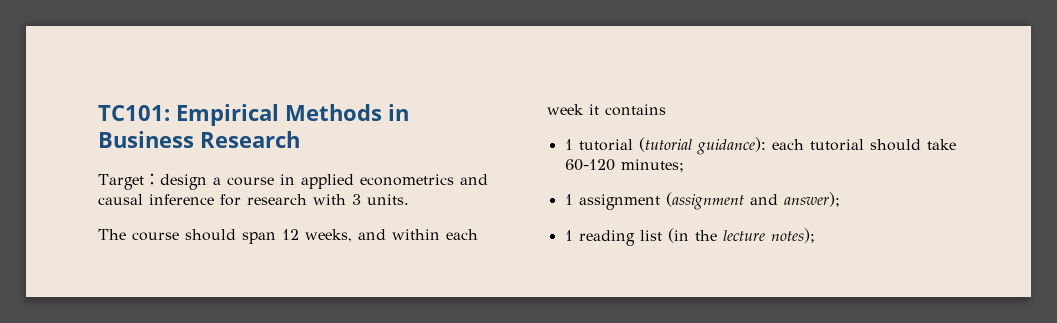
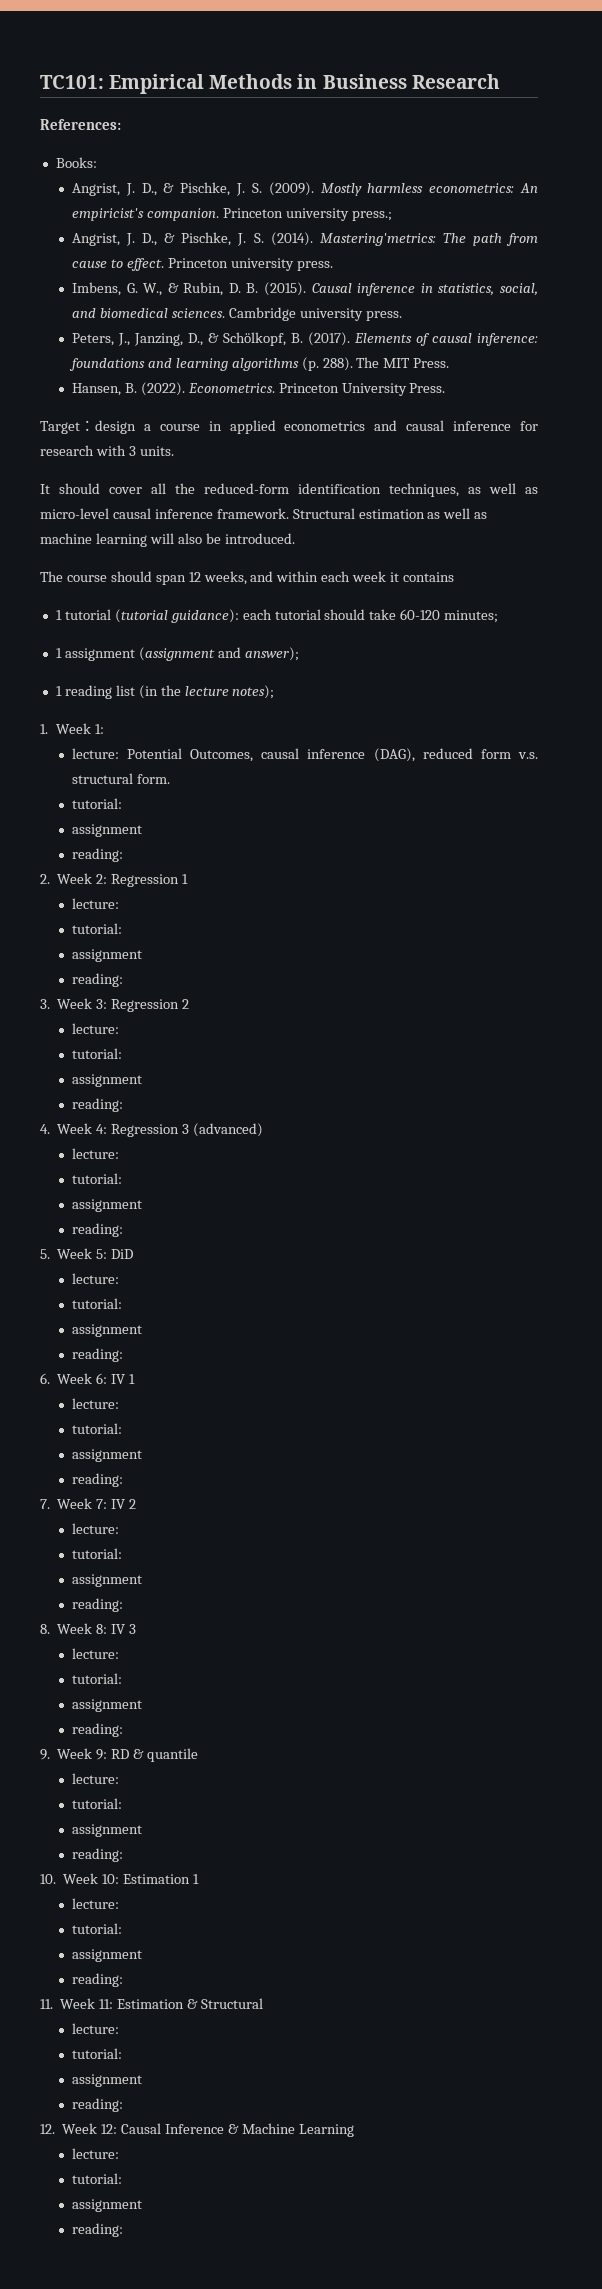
+ References:
+ Books:
+ Angrist, J. D., & Pischke, J. S. (2009). Mostly harmless econometrics: An empiricist's companion. Princeton university press.;
+ Angrist, J. D., & Pischke, J. S. (2014). Mastering'metrics: The path from cause to effect. Princeton university press.
+ Imbens, G. W., & Rubin, D. B. (2015). Causal inference in statistics, social, and biomedical sciences. Cambridge university press.
+ Peters, J., Janzing, D., & Schölkopf, B. (2017). Elements of causal inference: foundations and learning algorithms (p. 288). The MIT Press.
+ Hansen, B. (2022). Econometrics. Princeton University Press.
+ It should cover all the reduced-form identification techniques, as well as micro-level causal inference framework. Structural estimation as well as machine learning will also be introduced.
+ 1. Week 1:
+ lecture: Potential Outcomes, causal inference (DAG), reduced form v.s. structural form.
+ tutorial:
+ assignment
+ reading:
+ 2. Week 2: Regression 1
+ lecture:
+ tutorial:
+ assignment
+ reading:
+ 3. Week 3: Regression 2
+ lecture:
+ tutorial:
+ assignment
+ reading:
+ 4. Week 4: Regression 3 (advanced)
+ lecture:
+ tutorial:
+ assignment
+ reading:
+ 5. Week 5: DiD
+ lecture:
+ tutorial:
+ assignment
+ reading:
+ 6. Week 6: IV 1
+ lecture:
+ tutorial:
+ assignment
+ reading:
+ 7. Week 7: IV 2
+ lecture:
+ tutorial:
+ assignment
+ reading:
+ 8. Week 8: IV 3
+ lecture:
+ tutorial:
+ assignment
+ reading:
+ 9. Week 9: RD & quantile
+ lecture:
+ tutorial:
+ assignment
+ reading:
+ 10. Week 10: Estimation 1
+ lecture:
+ tutorial:
+ assignment
+ reading:
+ 11. Week 11: Estimation & Structural
+ lecture:
+ tutorial:
+ assignment
+ reading:
+ 12. Week 12: Causal Inference & Machine Learning
+ lecture:
+ tutorial:
+ assignment
+ reading:

